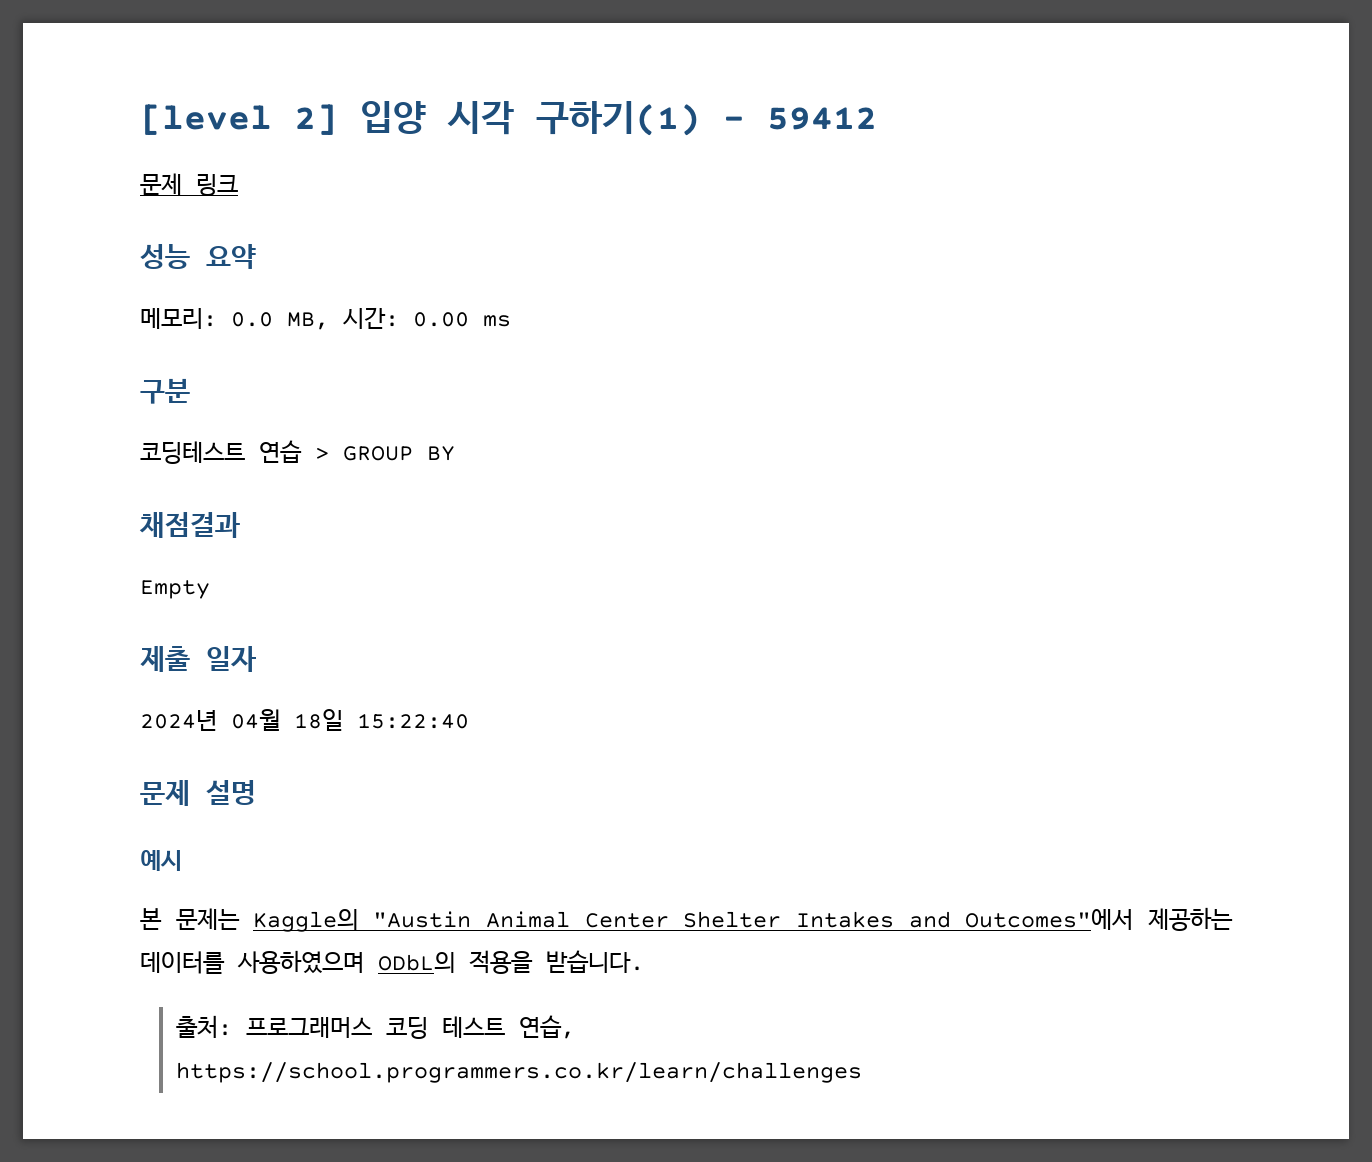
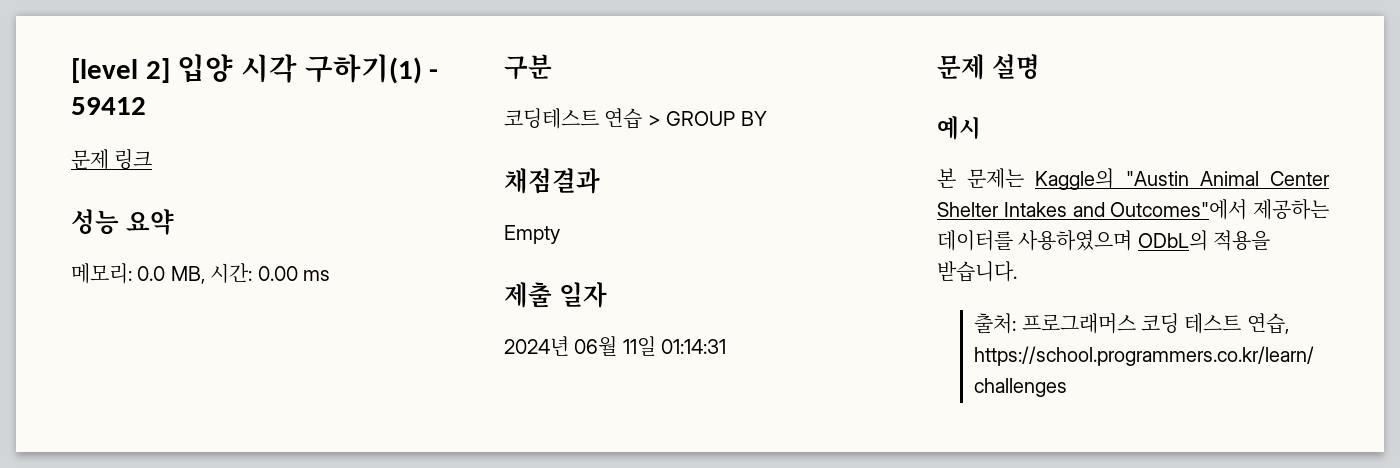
- 2024년 04월 18일 15:22:40
+ 2024년 06월 11일 01:14:31

